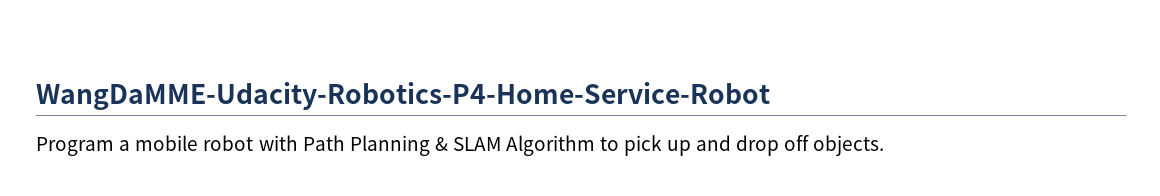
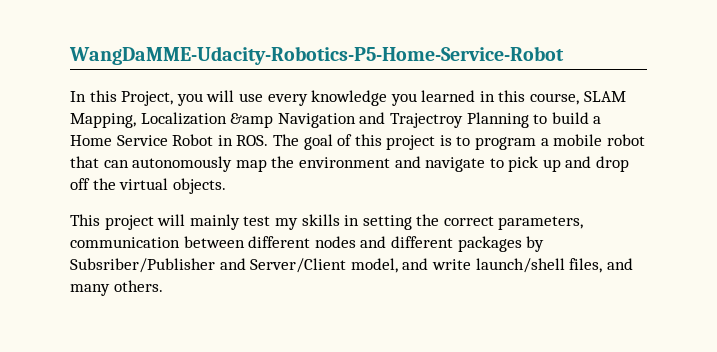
- WangDaMME-Udacity-Robotics-P4-Home-Service-Robot
- Program a mobile robot with Path Planning & SLAM Algorithm to pick up and drop off objects.
+ WangDaMME-Udacity-Robotics-P5-Home-Service-Robot
+ In this Project, you will use every knowledge you learned in this course, SLAM Mapping, Localization &amp Navigation and Trajectroy Planning to build a Home Service Robot in ROS. The goal of this project is to program a mobile robot that can autonomously map the environment and navigate to pick up and drop off the virtual objects.
+ This project will mainly test my skills in setting the correct parameters, communication between different nodes and different packages by Subsriber/Publisher and Server/Client model, and write launch/shell files, and many others.

